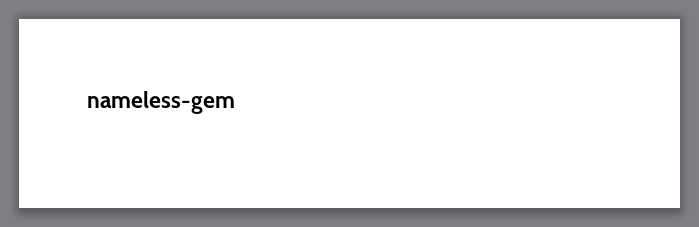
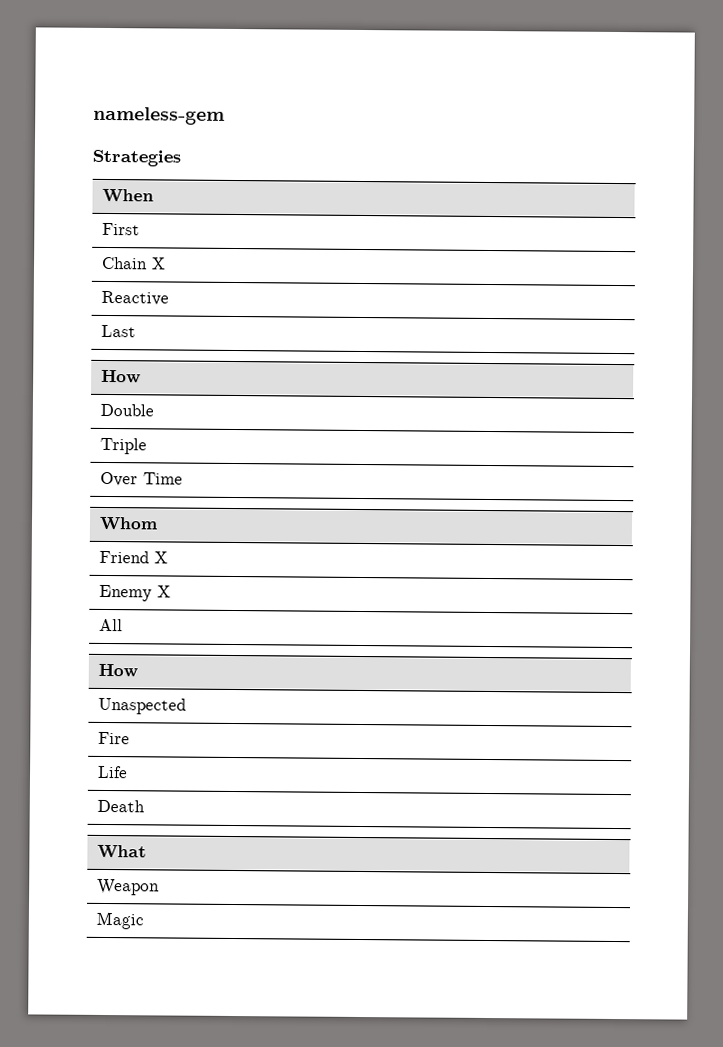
+ Strategies
+ When
+ First
+ Chain X
+ Reactive
+ Last
+ How
+ Double
+ Triple
+ Over Time
+ Whom
+ Friend X
+ Enemy X
+ All
+ How
+ Unaspected
+ Fire
+ Life
+ Death
+ What
+ Weapon
+ Magic

